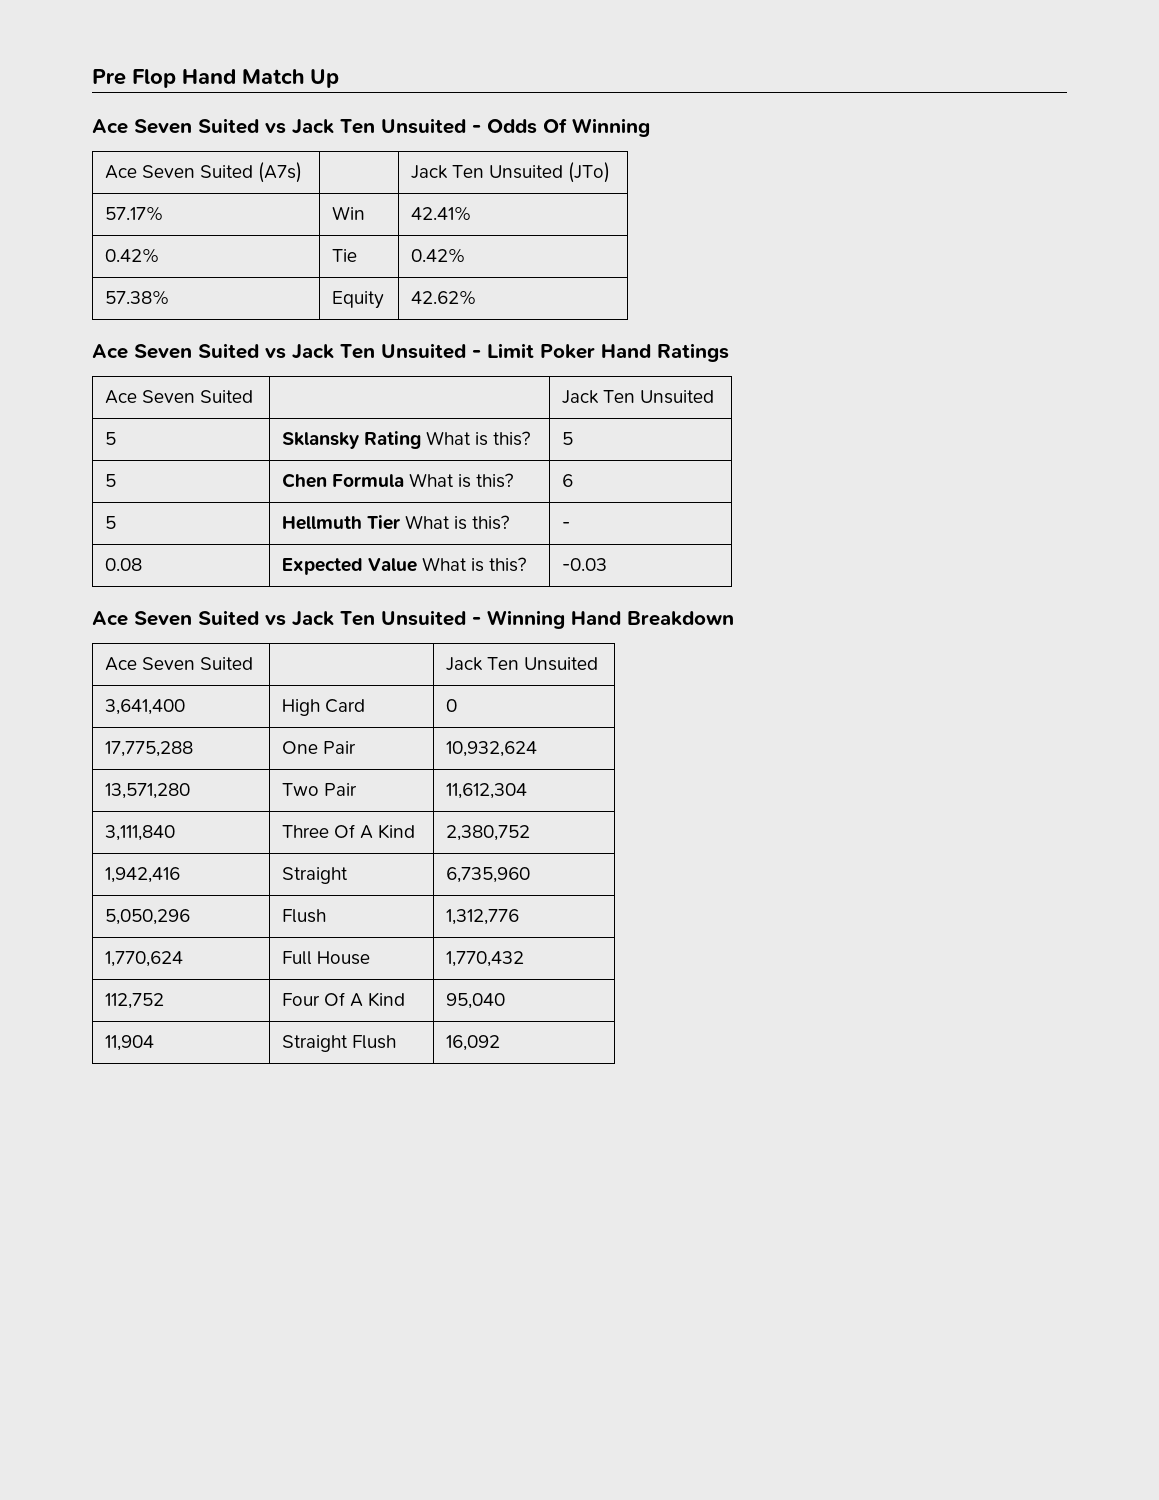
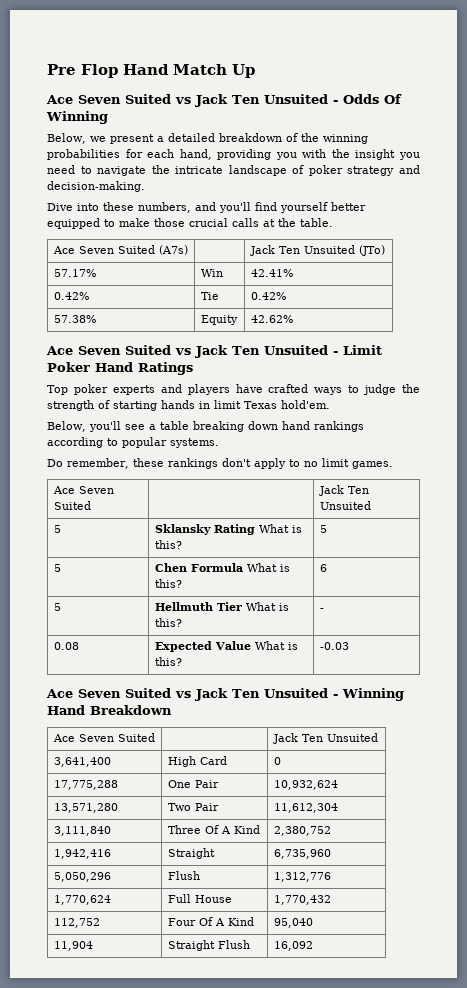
+ Below, we present a detailed breakdown of the winning probabilities for each hand, providing you with the insight you need to navigate the intricate landscape of poker strategy and decision-making.
+ Dive into these numbers, and you'll find yourself better equipped to make those crucial calls at the table.
+ Top poker experts and players have crafted ways to judge the strength of starting hands in limit Texas hold'em.
+ Below, you'll see a table breaking down hand rankings according to popular systems.
+ Do remember, these rankings don't apply to no limit games.

